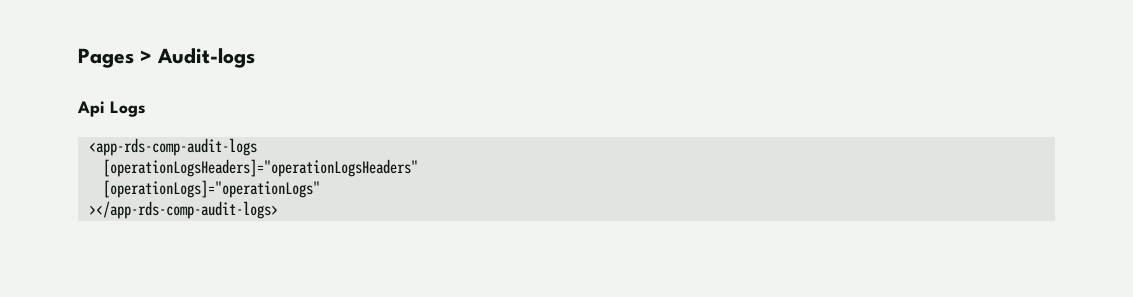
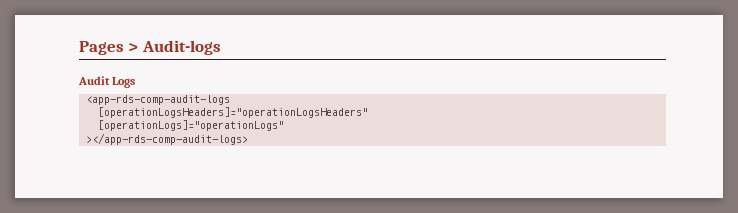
- Api Logs
+ Audit Logs

